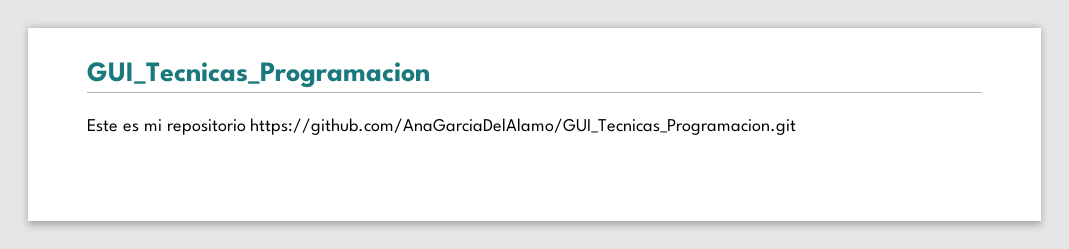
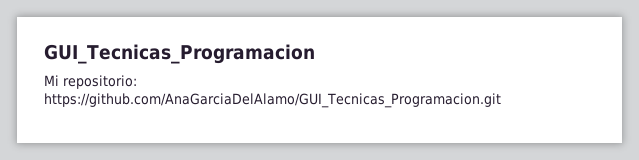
- Este es mi repositorio https://github.com/AnaGarciaDelAlamo/GUI_Tecnicas_Programacion.git
+ Mi repositorio: https://github.com/AnaGarciaDelAlamo/GUI_Tecnicas_Programacion.git

